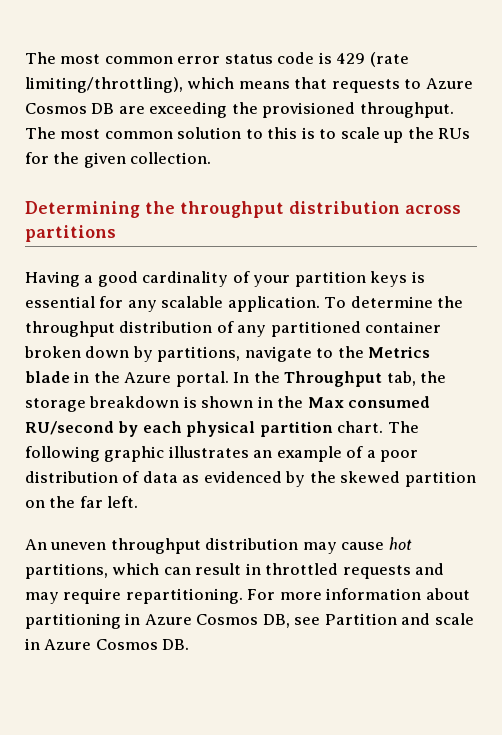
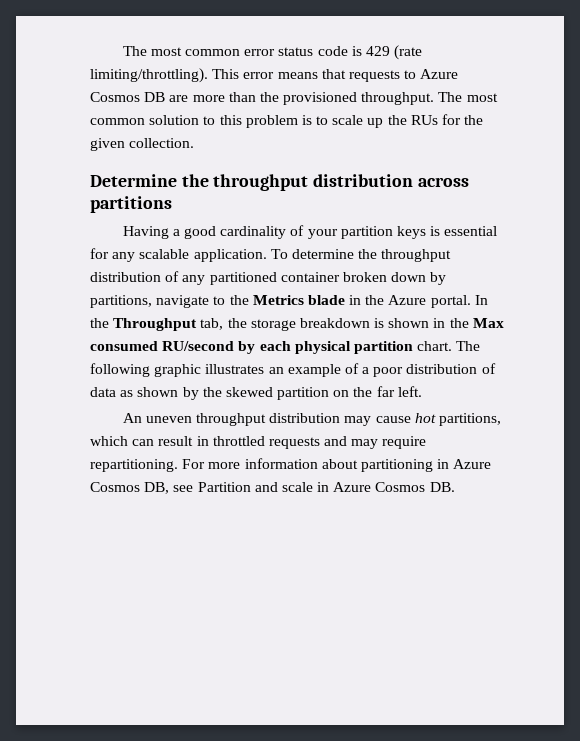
- The most common error status code is 429 (rate limiting/throttling), which means that requests to Azure Cosmos DB are exceeding the provisioned throughput.
+ The most common error status code is 429 (rate limiting/throttling). This error means that requests to Azure Cosmos DB are more than the provisioned throughput.
- The most common solution to this is to scale up the RUs for the given collection.
+ The most common solution to this problem is to scale up the RUs for the given collection.
- Determining the throughput distribution across partitions
+ Determine the throughput distribution across partitions
- The following graphic illustrates an example of a poor distribution of data as evidenced by the skewed partition on the far left.
+ The following graphic illustrates an example of a poor distribution of data as shown by the skewed partition on the far left.

